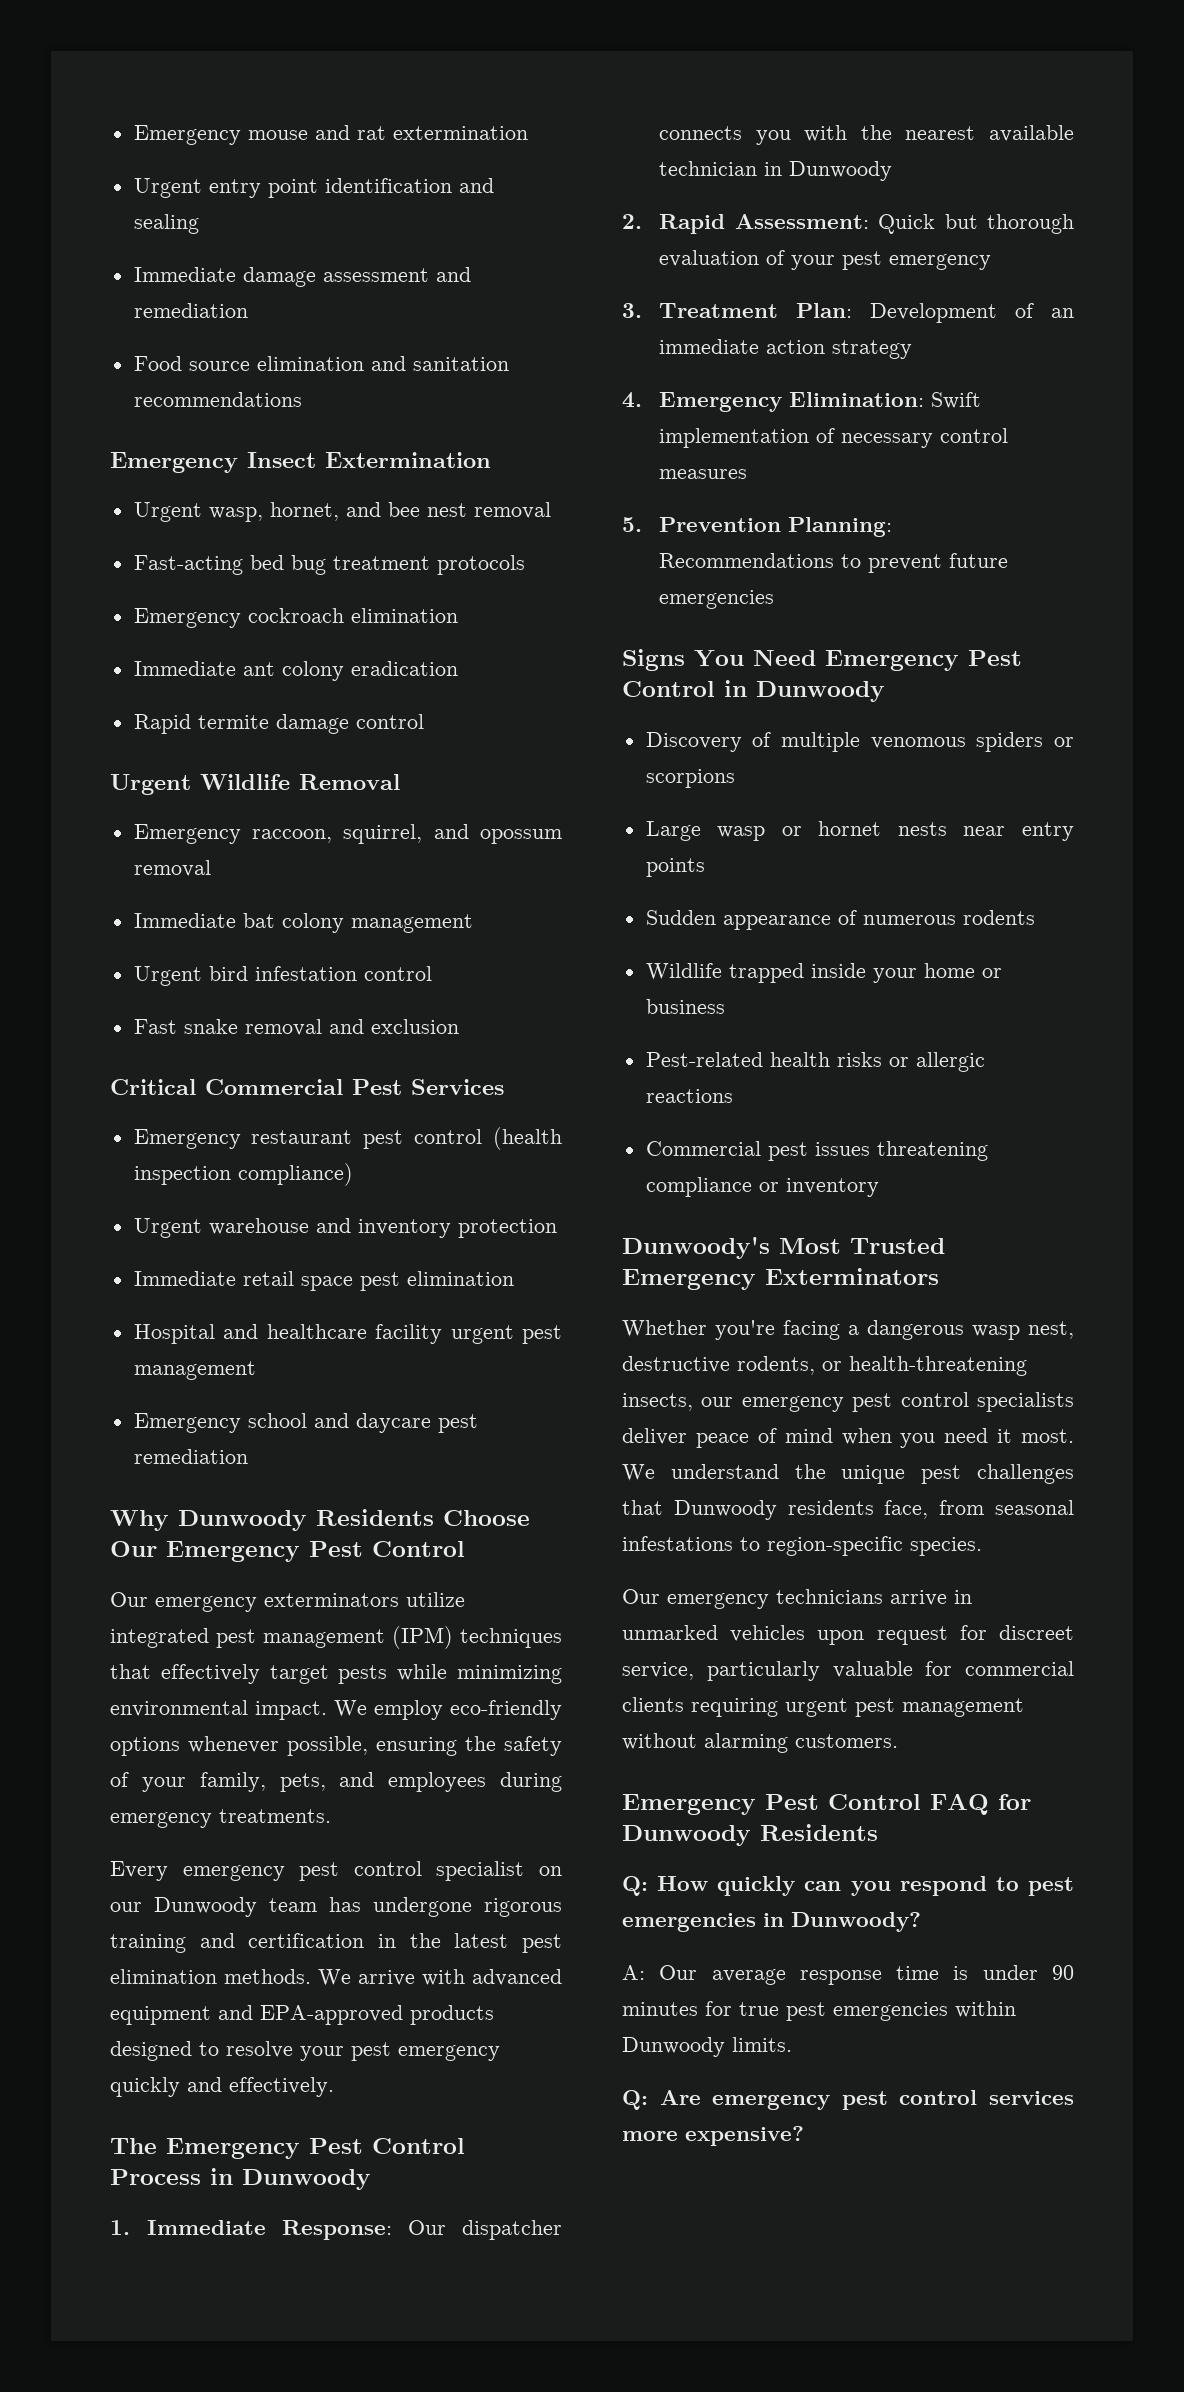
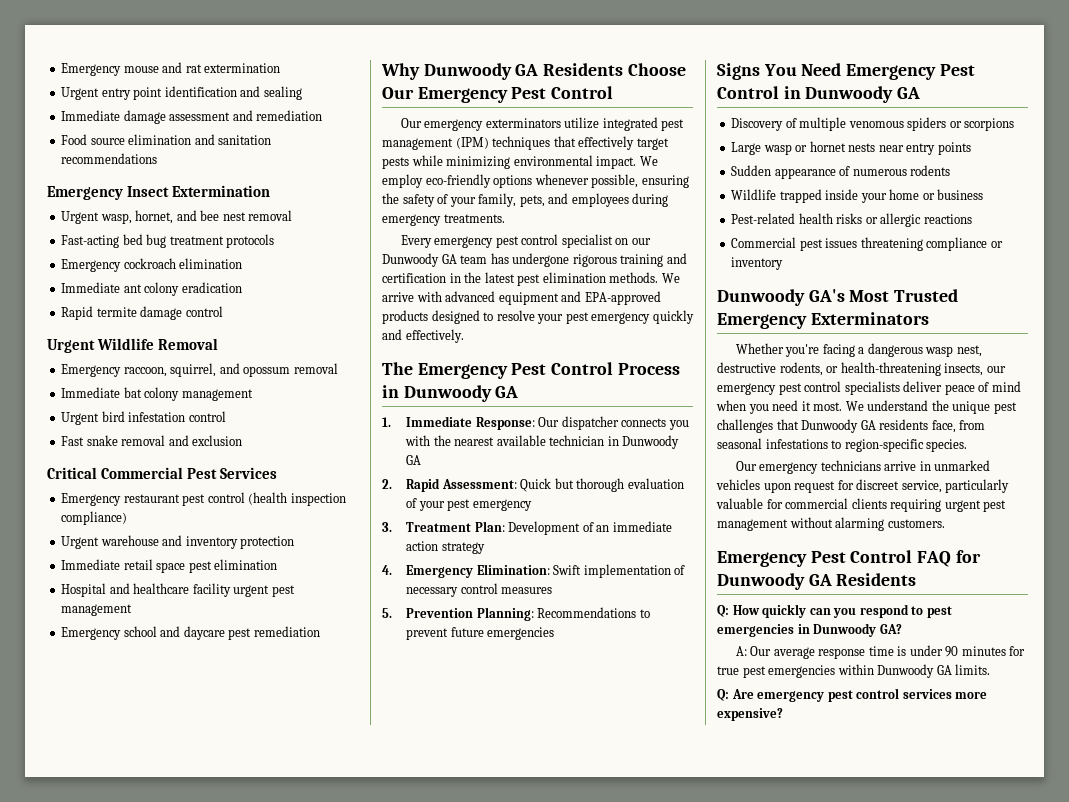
- Why Dunwoody Residents Choose Our Emergency Pest Control
+ Why Dunwoody GA Residents Choose Our Emergency Pest Control
- Every emergency pest control specialist on our Dunwoody team has undergone rigorous training and certification in the latest pest elimination methods.
+ Every emergency pest control specialist on our Dunwoody GA team has undergone rigorous training and certification in the latest pest elimination methods.
- The Emergency Pest Control Process in Dunwoody
+ The Emergency Pest Control Process in Dunwoody GA
- 1. Immediate Response: Our dispatcher connects you with the nearest available technician in Dunwoody
+ 1. Immediate Response: Our dispatcher connects you with the nearest available technician in Dunwoody GA
- Signs You Need Emergency Pest Control in Dunwoody
+ Signs You Need Emergency Pest Control in Dunwoody GA
- Dunwoody's Most Trusted Emergency Exterminators
+ Dunwoody GA's Most Trusted Emergency Exterminators
- We understand the unique pest challenges that Dunwoody residents face, from seasonal infestations to region-specific species.
+ We understand the unique pest challenges that Dunwoody GA residents face, from seasonal infestations to region-specific species.
- Emergency Pest Control FAQ for Dunwoody Residents
+ Emergency Pest Control FAQ for Dunwoody GA Residents
- Q: How quickly can you respond to pest emergencies in Dunwoody?
+ Q: How quickly can you respond to pest emergencies in Dunwoody GA?
- A: Our average response time is under 90 minutes for true pest emergencies within Dunwoody limits.
+ A: Our average response time is under 90 minutes for true pest emergencies within Dunwoody GA limits.

